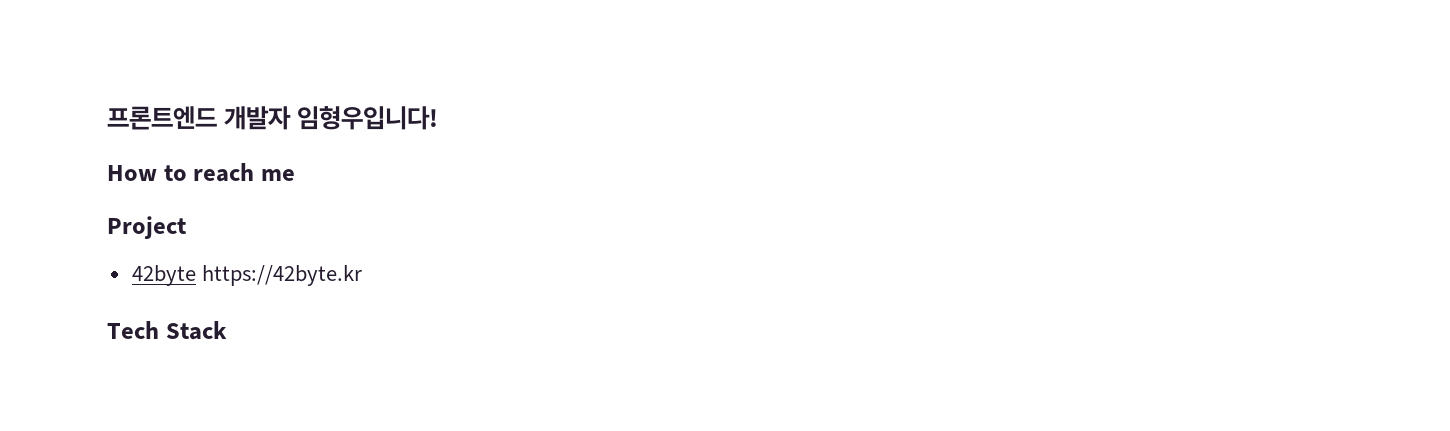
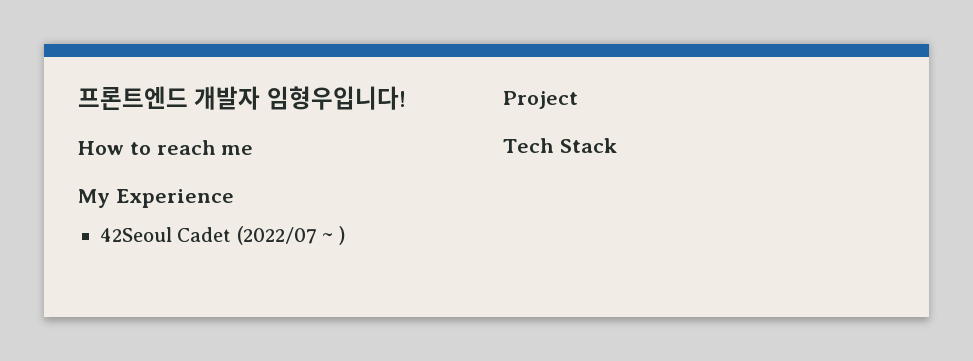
+ My Experience
+ 42Seoul Cadet (2022/07 ~ )
- 42byte https://42byte.kr

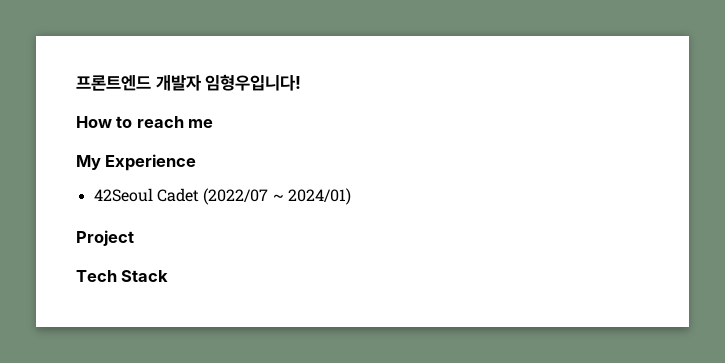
- 42Seoul Cadet (2022/07 ~ )
+ 42Seoul Cadet (2022/07 ~ 2024/01)

